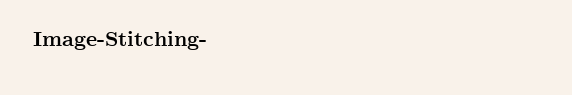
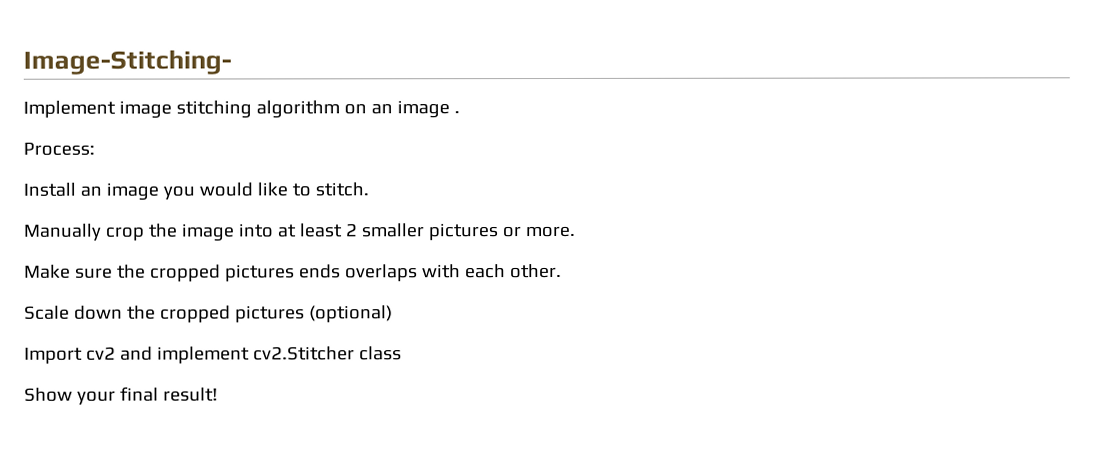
+ Implement image stitching algorithm on an image .
+ Process:
+ Install an image you would like to stitch.
+ Manually crop the image into at least 2 smaller pictures or more.
+ Make sure the cropped pictures ends overlaps with each other.
+ Scale down the cropped pictures (optional)
+ Import cv2 and implement cv2.Stitcher class
+ Show your final result!

